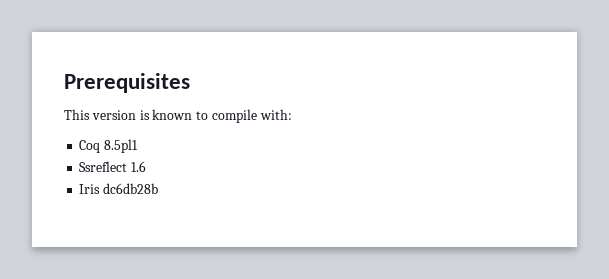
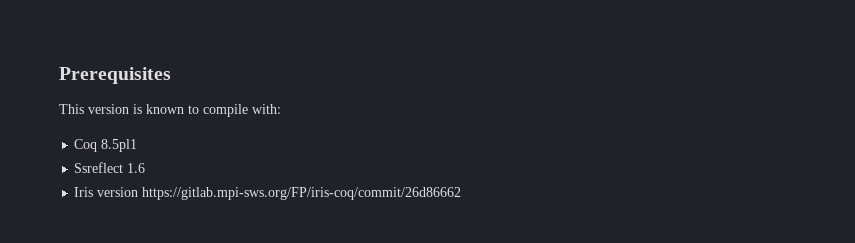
- Iris dc6db28b
+ Iris version https://gitlab.mpi-sws.org/FP/iris-coq/commit/26d86662

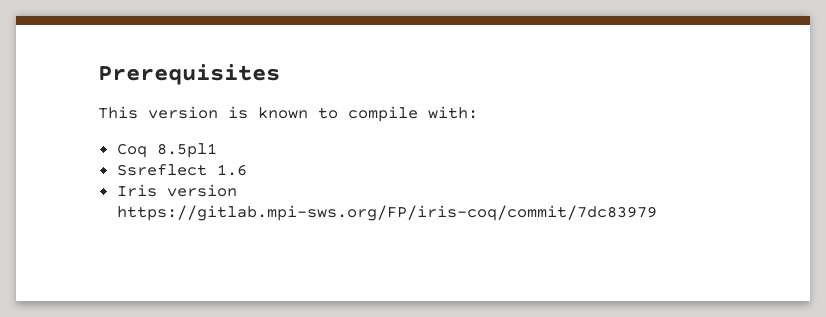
- Iris version https://gitlab.mpi-sws.org/FP/iris-coq/commit/26d86662
+ Iris version https://gitlab.mpi-sws.org/FP/iris-coq/commit/7dc83979

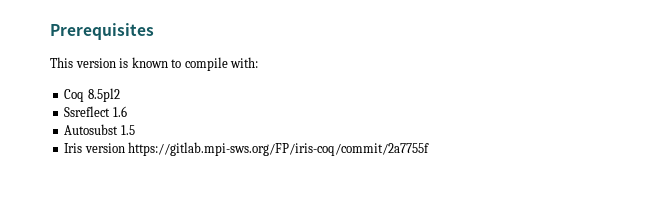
- Coq 8.5pl1
+ Coq 8.5pl2
+ Autosubst 1.5
- Iris version https://gitlab.mpi-sws.org/FP/iris-coq/commit/7dc83979
+ Iris version https://gitlab.mpi-sws.org/FP/iris-coq/commit/2a7755f

